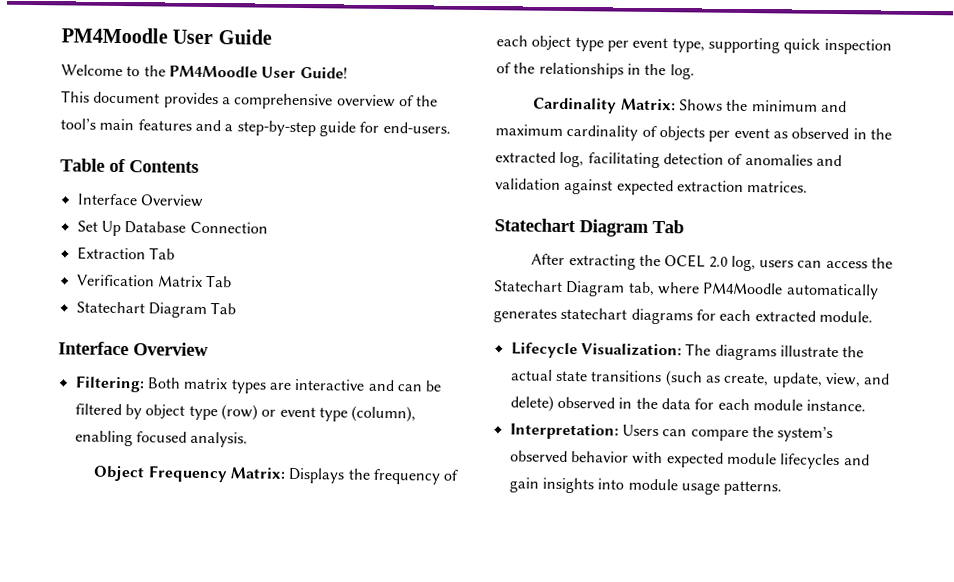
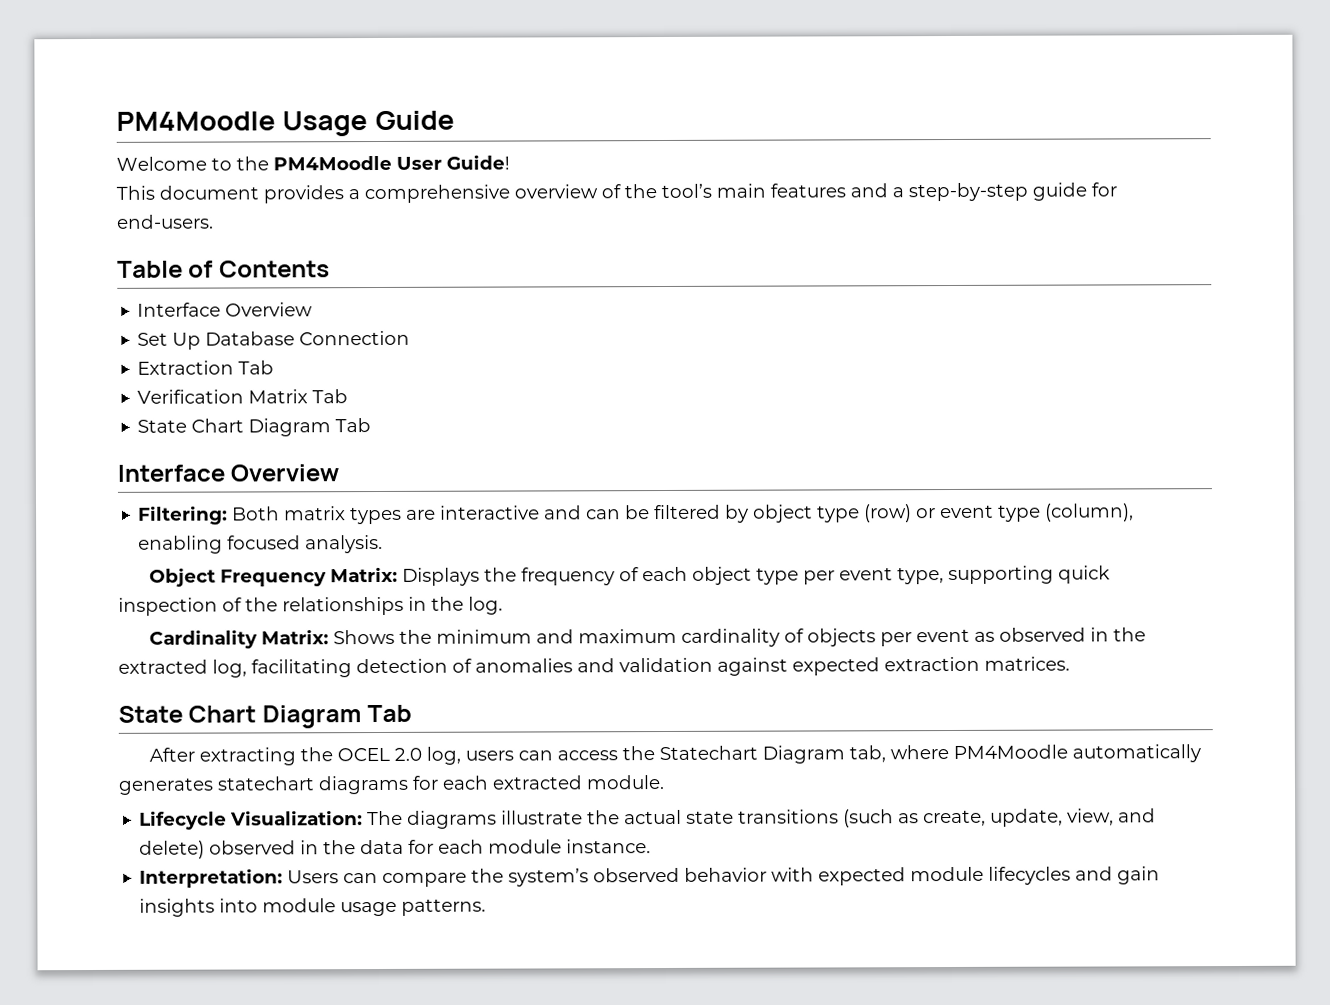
- PM4Moodle User Guide
+ PM4Moodle Usage Guide
  Verification Matrix Tab
- Statechart Diagram Tab
+ State Chart Diagram Tab
  Cardinality Matrix: Shows the minimum and maximum cardinality of objects per event as observed in the extracted log, facilitating detection of anomalies and validation against expected extraction matrices.
- Statechart Diagram Tab
+ State Chart Diagram Tab

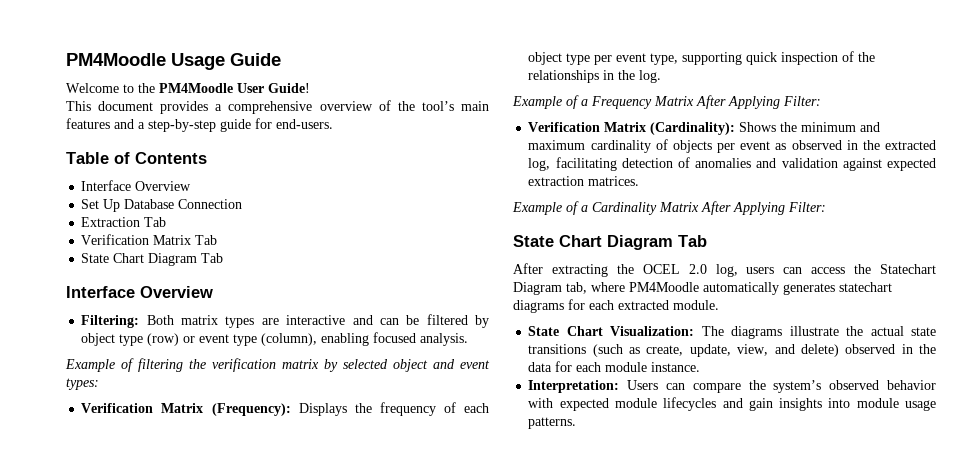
- Object Frequency Matrix: Displays the frequency of each object type per event type, supporting quick inspection of the relationships in the log.
+ Example of filtering the verification matrix by selected object and event types:
+ Verification Matrix (Frequency): Displays the frequency of each object type per event type, supporting quick inspection of the relationships in the log.
- Cardinality Matrix: Shows the minimum and maximum cardinality of objects per event as observed in the extracted log, facilitating detection of anomalies and validation against expected extraction matrices.
+ Example of a Frequency Matrix After Applying Filter:
+ Verification Matrix (Cardinality): Shows the minimum and maximum cardinality of objects per event as observed in the extracted log, facilitating detection of anomalies and validation against expected extraction matrices.
+ Example of a Cardinality Matrix After Applying Filter:
- Lifecycle Visualization: The diagrams illustrate the actual state transitions (such as create, update, view, and delete) observed in the data for each module instance.
+ State Chart Visualization: The diagrams illustrate the actual state transitions (such as create, update, view, and delete) observed in the data for each module instance.

